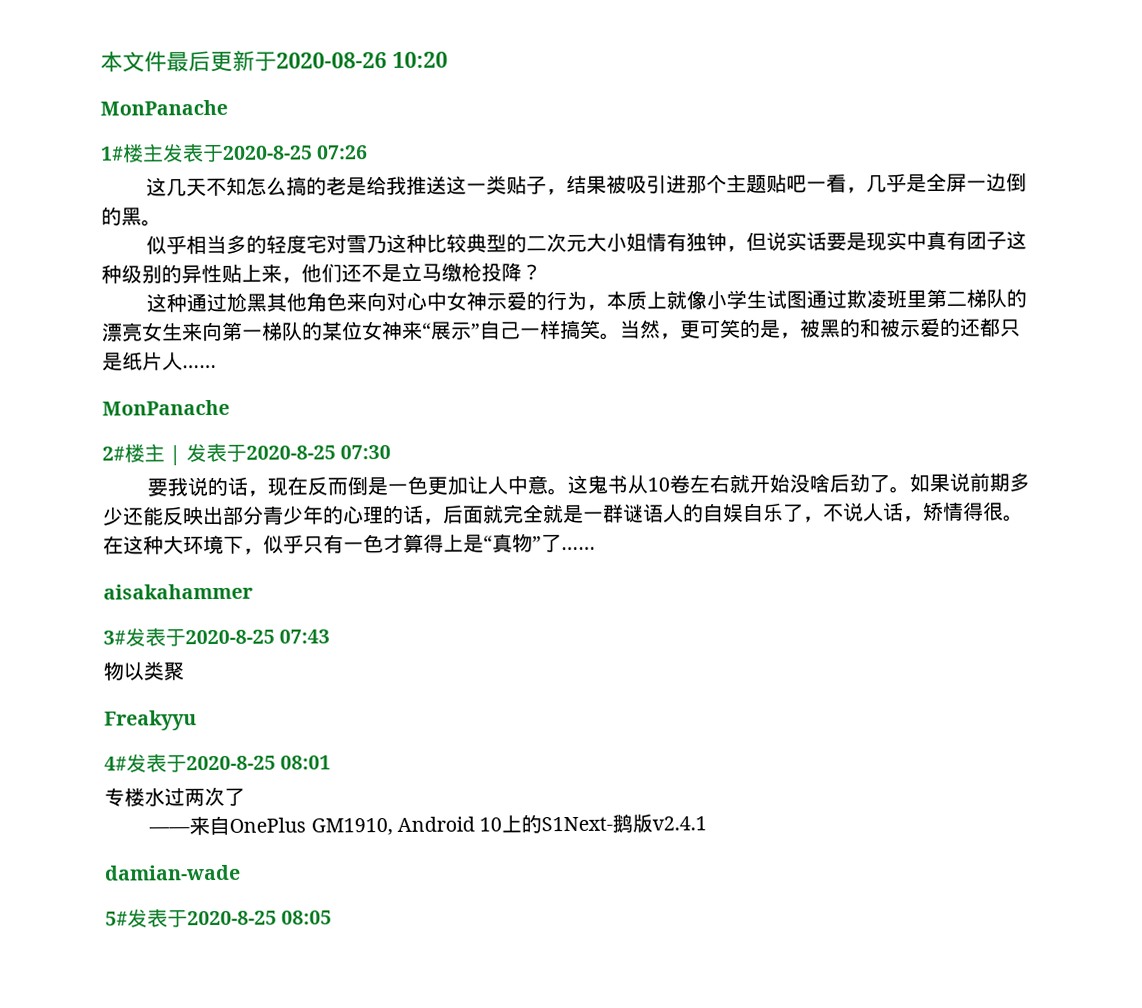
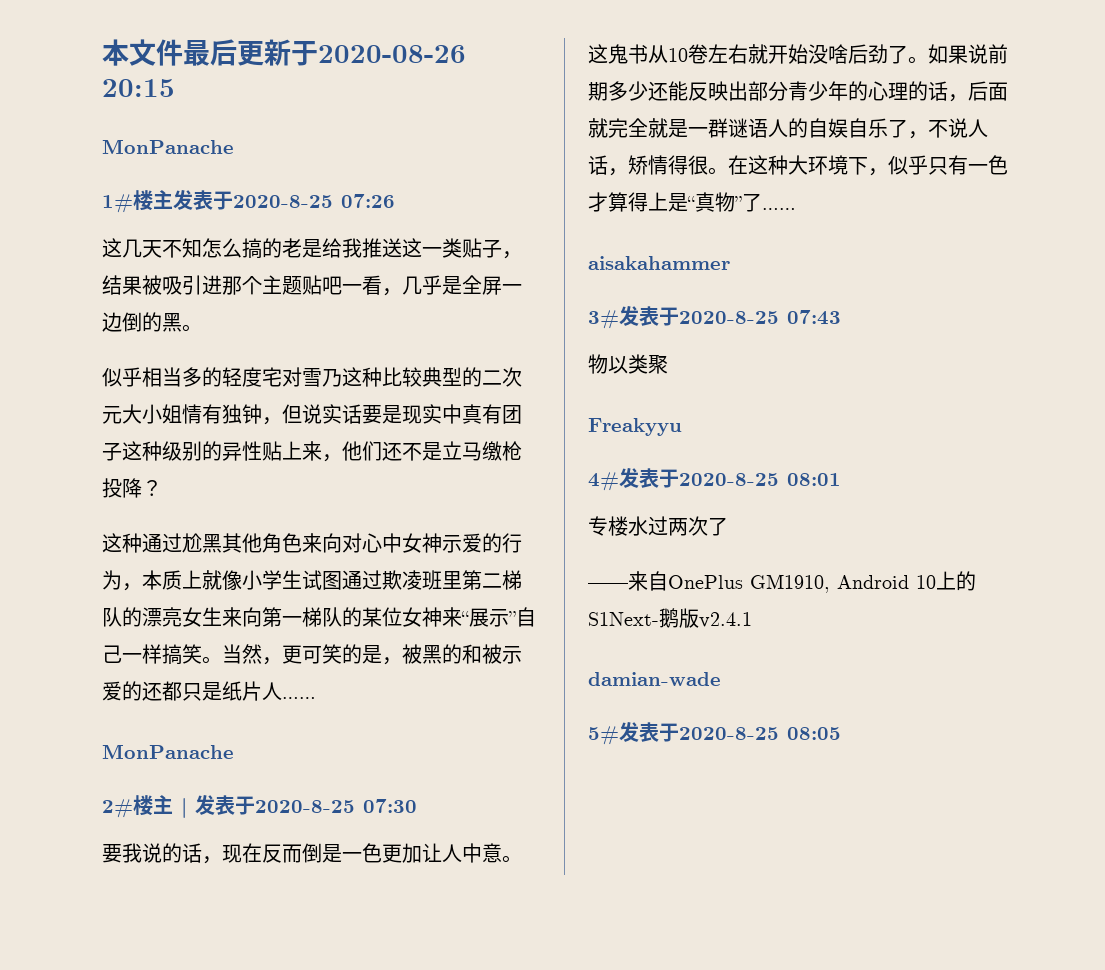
- 本文件最后更新于2020-08-26 10:20
+ 本文件最后更新于2020-08-26 20:15

